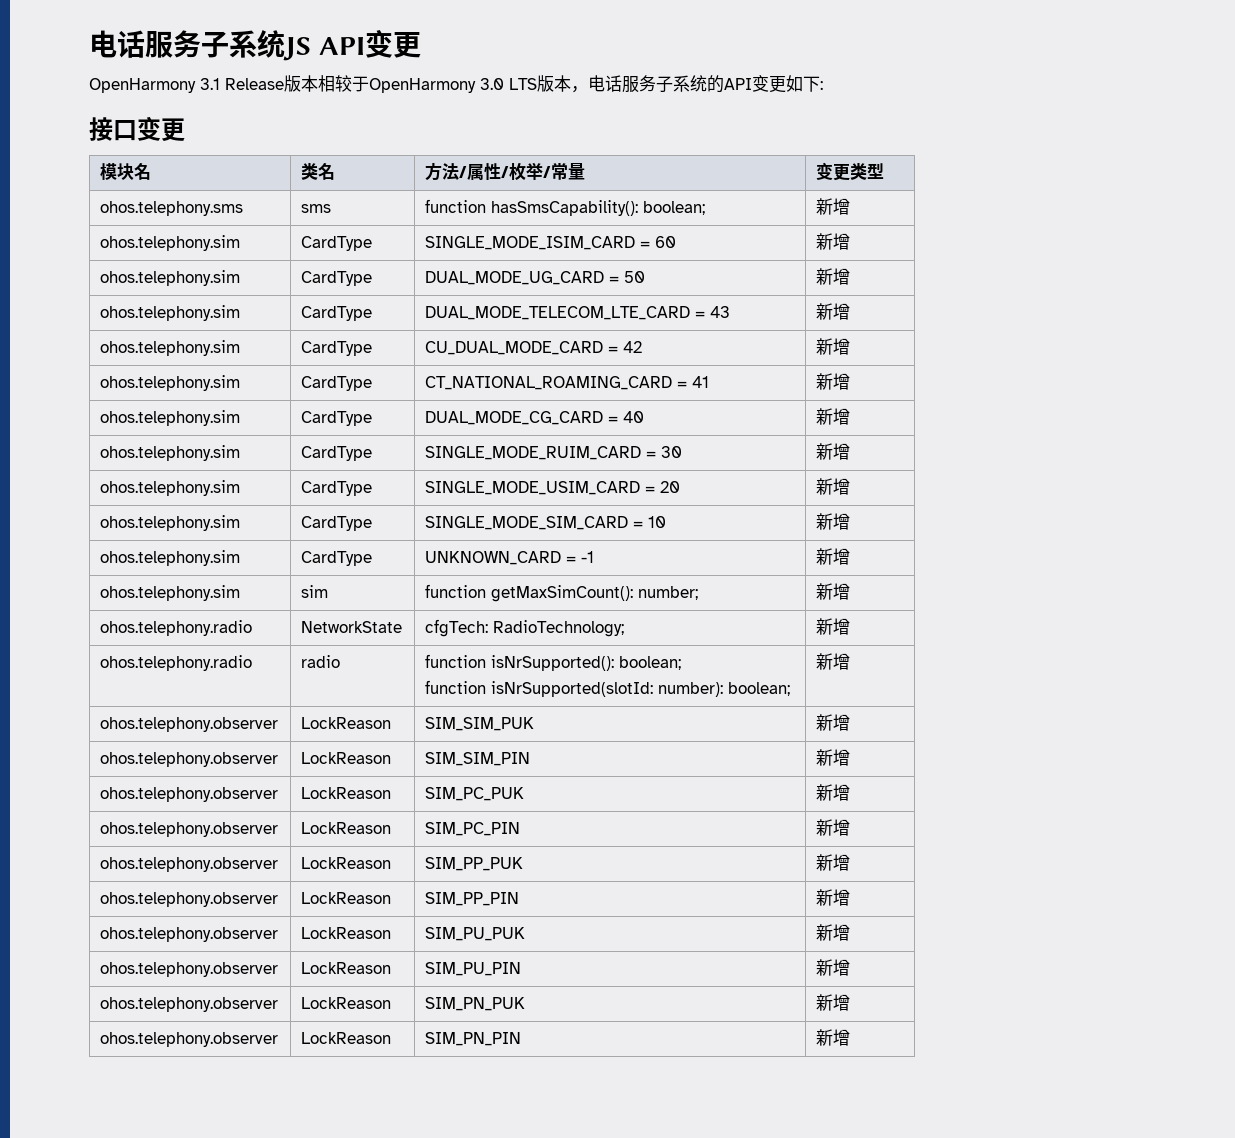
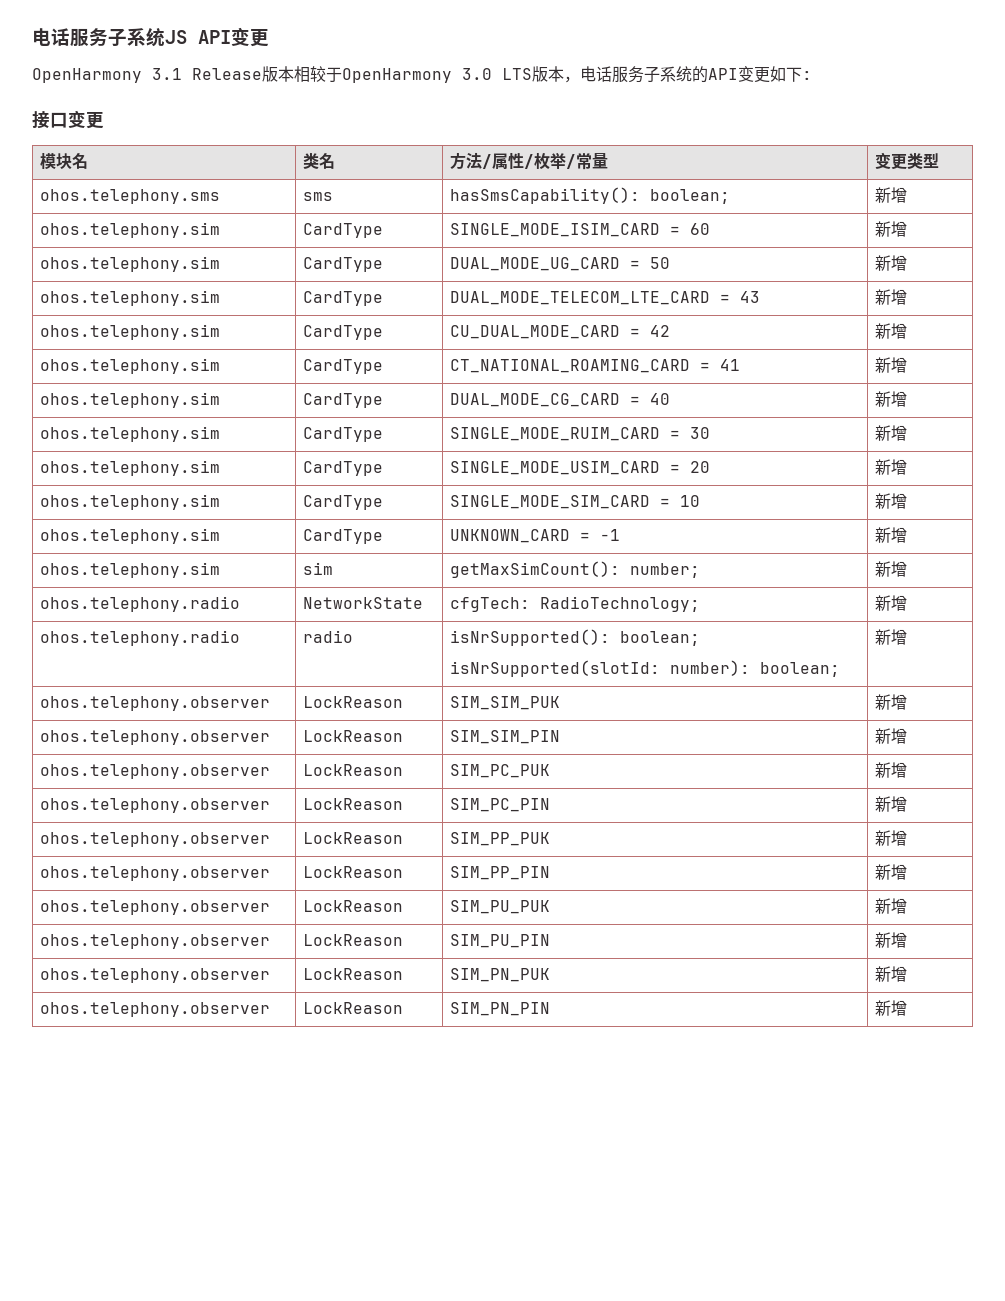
- ohos.telephony.sms | sms | function hasSmsCapability(): boolean; | 新增
+ ohos.telephony.sms | sms | hasSmsCapability(): boolean; | 新增
- ohos.telephony.sim | sim | function getMaxSimCount(): number; | 新增
+ ohos.telephony.sim | sim | getMaxSimCount(): number; | 新增
- ohos.telephony.radio | radio | function isNrSupported(): boolean;
- function isNrSupported(slotId: number): boolean; | 新增
+ ohos.telephony.radio | radio | isNrSupported(): boolean;
+ isNrSupported(slotId: number): boolean; | 新增

